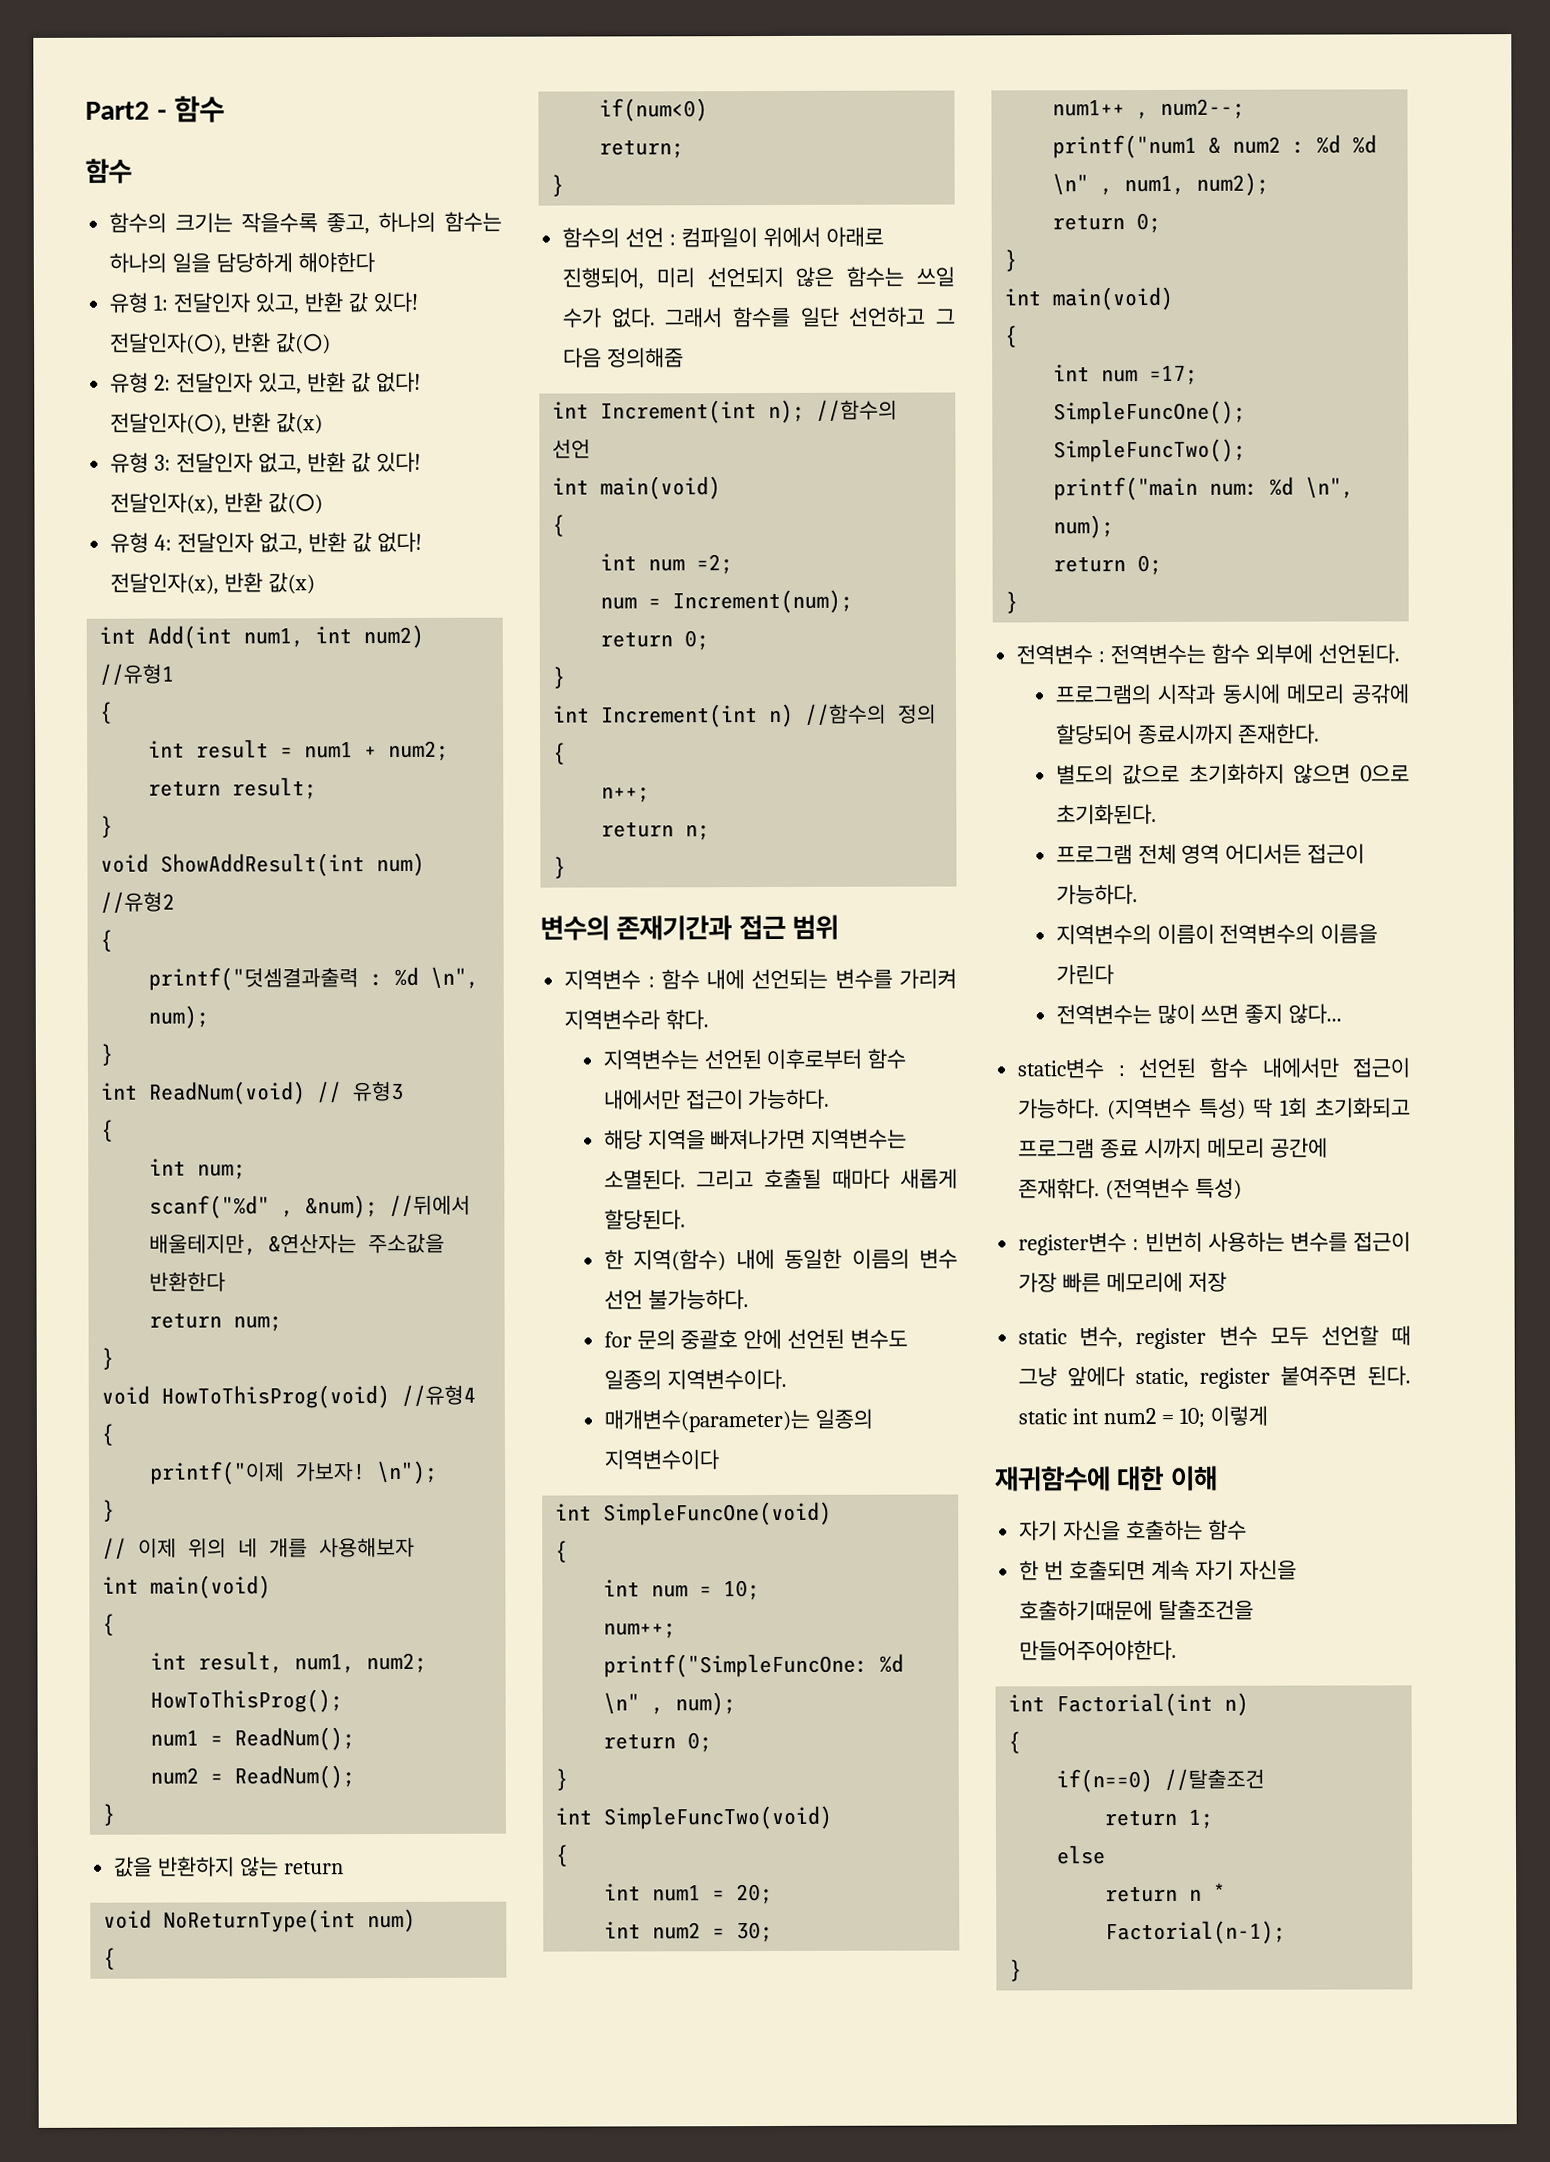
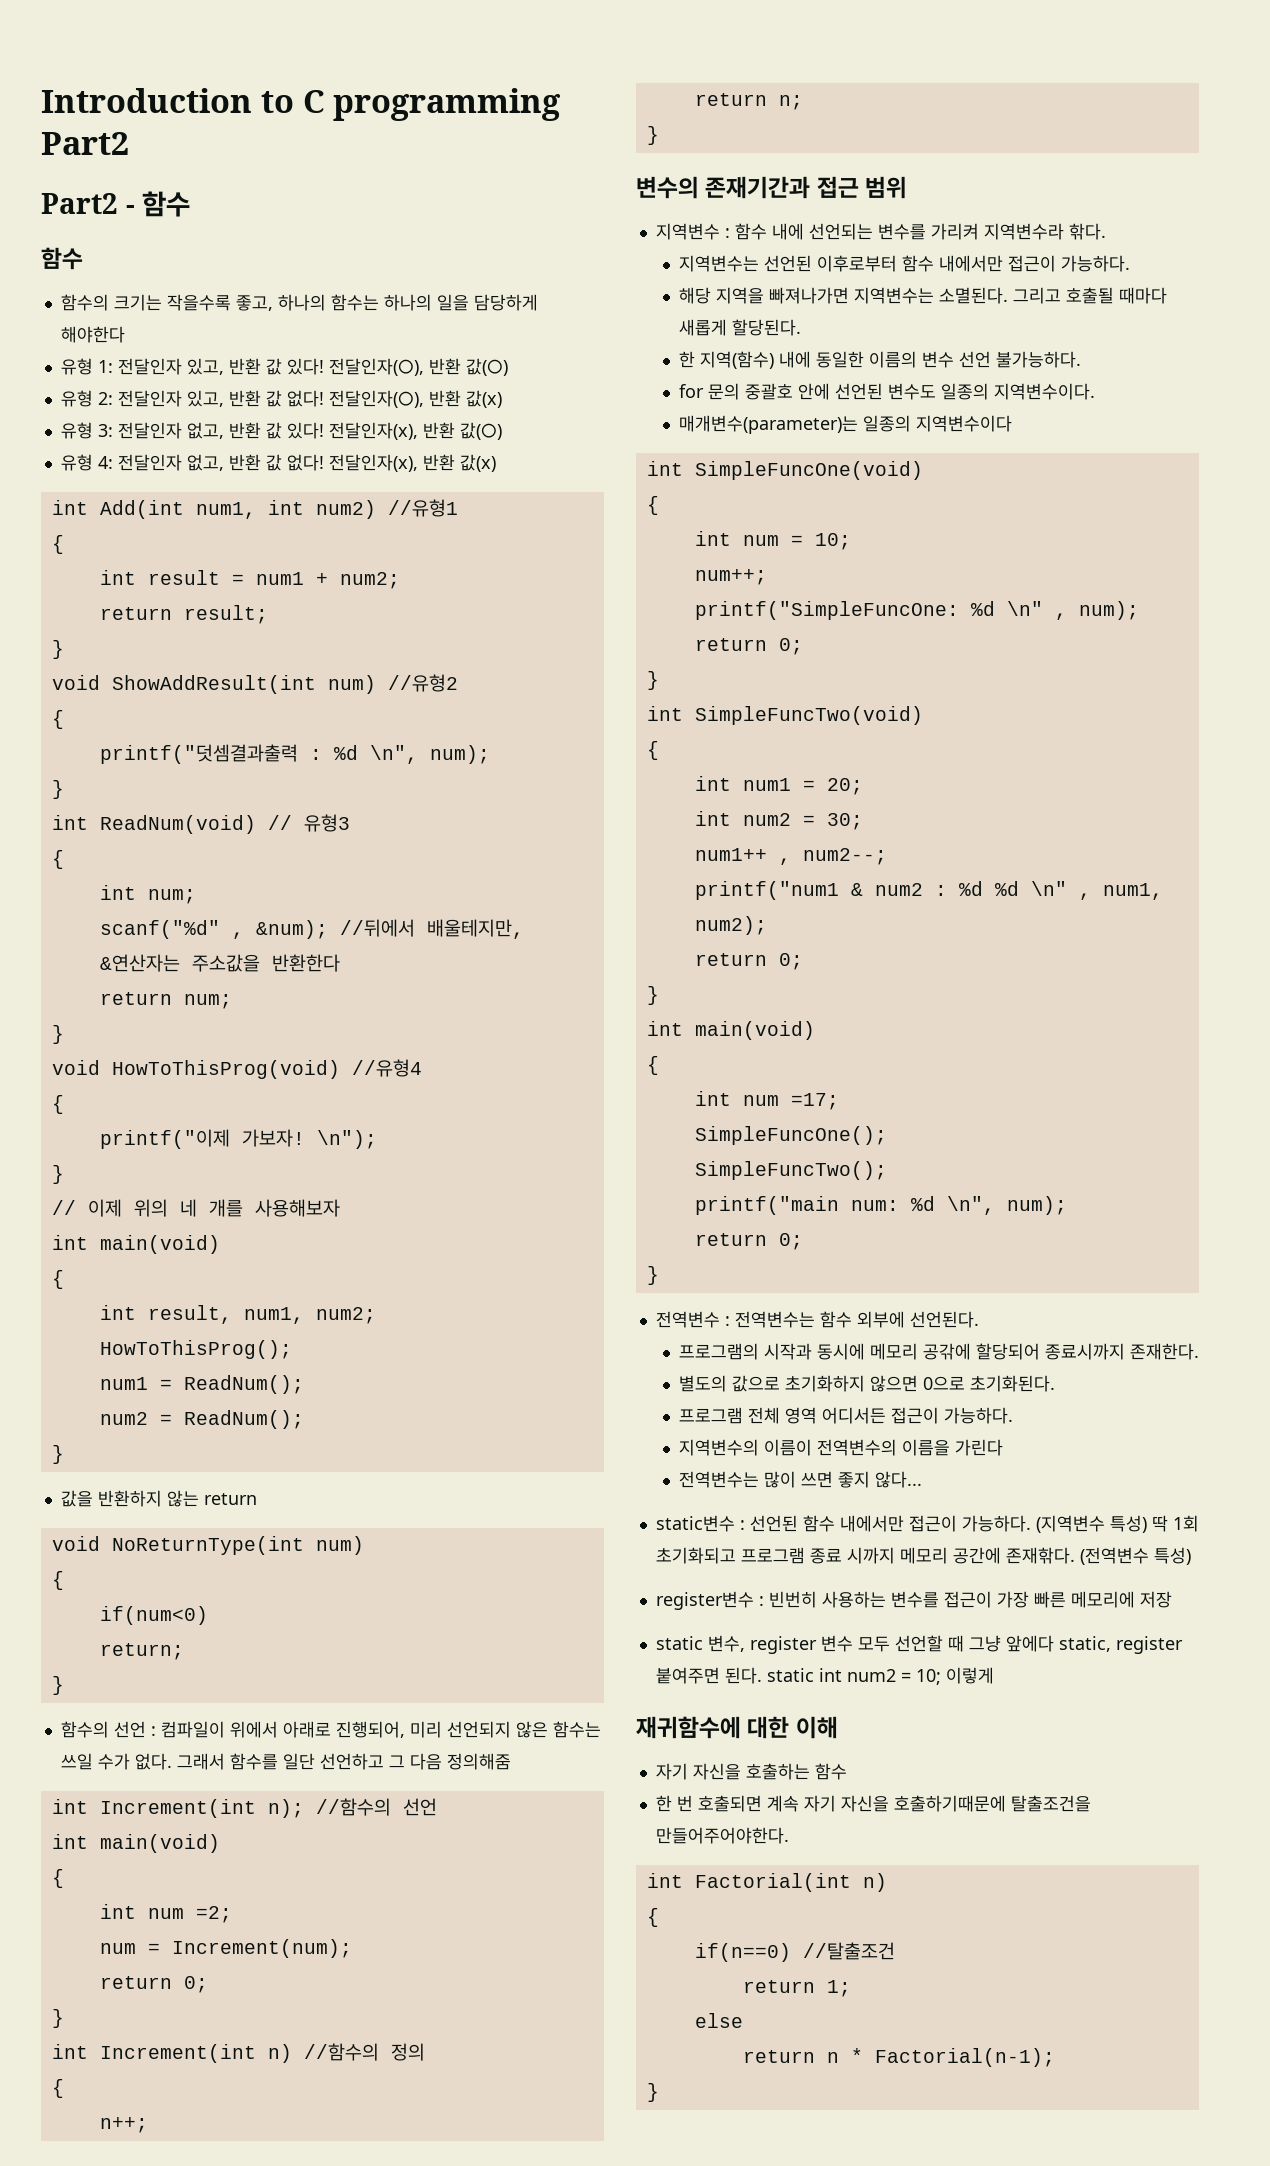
+ Introduction to C programming Part2

